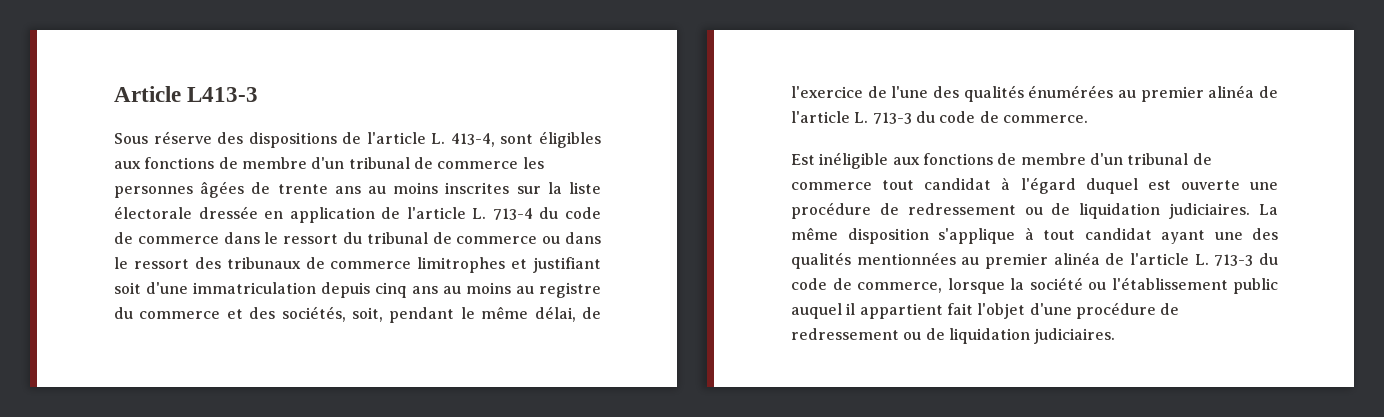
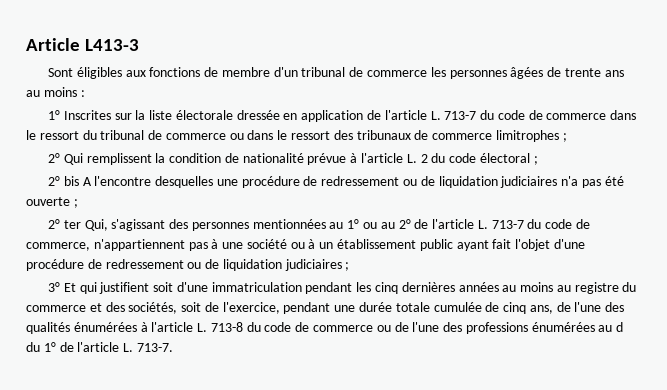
- Sous réserve des dispositions de l'article L. 413-4, sont éligibles aux fonctions de membre d'un tribunal de commerce les personnes âgées de trente ans au moins inscrites sur la liste électorale dressée en application de l'article L. 713-4 du code de commerce dans le ressort du tribunal de commerce ou dans le ressort des tribunaux de commerce limitrophes et justifiant soit d'une immatriculation depuis cinq ans au moins au registre du commerce et des sociétés, soit, pendant le même délai, de l'exercice de l'une des qualités énumérées au premier alinéa de l'article L. 713-3 du code de commerce.
- Est inéligible aux fonctions de membre d'un tribunal de commerce tout candidat à l'égard duquel est ouverte une procédure de redressement ou de liquidation judiciaires. La même disposition s'applique à tout candidat ayant une des qualités mentionnées au premier alinéa de l'article L. 713-3 du code de commerce, lorsque la société ou l'établissement public auquel il appartient fait l'objet d'une procédure de redressement ou de liquidation judiciaires.
+ Sont éligibles aux fonctions de membre d'un tribunal de commerce les personnes âgées de trente ans au moins :
+ 1° Inscrites sur la liste électorale dressée en application de l'article L. 713-7 du code de commerce dans le ressort du tribunal de commerce ou dans le ressort des tribunaux de commerce limitrophes ;
+ 2° Qui remplissent la condition de nationalité prévue à l'article L. 2 du code électoral ;
+ 2° bis A l'encontre desquelles une procédure de redressement ou de liquidation judiciaires n'a pas été ouverte ;
+ 2° ter Qui, s'agissant des personnes mentionnées au 1° ou au 2° de l'article L. 713-7 du code de commerce, n'appartiennent pas à une société ou à un établissement public ayant fait l'objet d'une procédure de redressement ou de liquidation judiciaires ;
+ 3° Et qui justifient soit d'une immatriculation pendant les cinq dernières années au moins au registre du commerce et des sociétés, soit de l'exercice, pendant une durée totale cumulée de cinq ans, de l'une des qualités énumérées à l'article L. 713-8 du code de commerce ou de l'une des professions énumérées au d du 1° de l'article L. 713-7.

